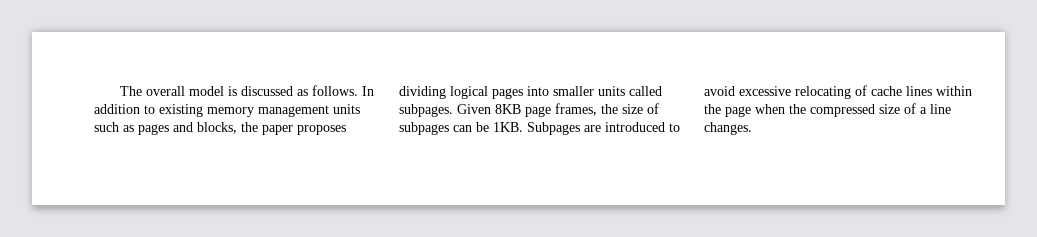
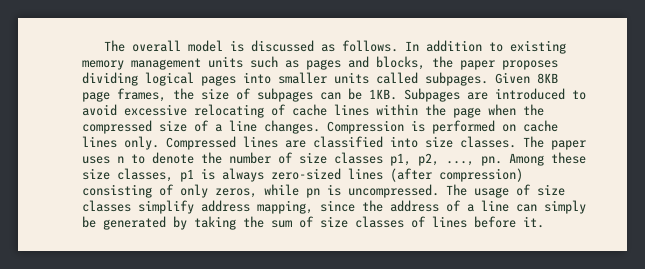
+ Compression is performed on cache lines only. Compressed lines are classified into size classes. The paper uses n to denote the number of size classes p1, p2, ..., pn. Among these size classes, p1 is always zero-sized lines (after compression) consisting of only zeros, while pn is uncompressed. The usage of size classes simplify address mapping, since the address of a line can simply be generated by taking the sum of size classes of lines before it.

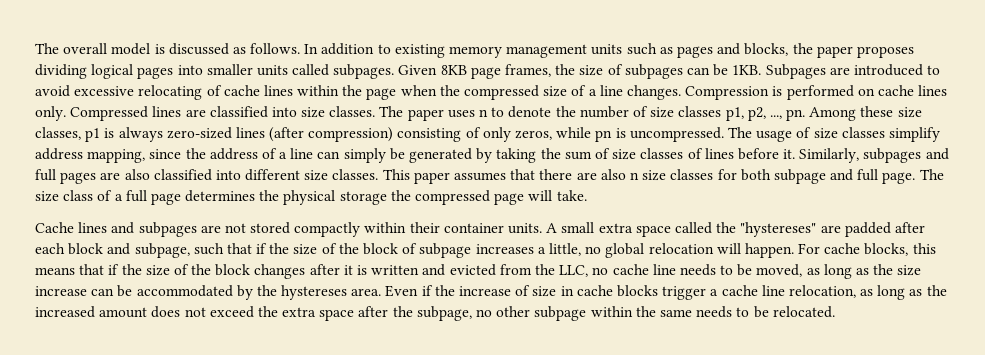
+ Similarly, subpages and full pages are also classified into different size classes. This paper assumes that there are also n size classes for both subpage and full page. The size class of a full page determines the physical storage the compressed page will take.
+ Cache lines and subpages are not stored compactly within their container units. A small extra space called the "hystereses" are padded after each block and subpage, such that if the size of the block of subpage increases a little, no global relocation will happen. For cache blocks, this means that if the size of the block changes after it is written and evicted from the LLC, no cache line needs to be moved, as long as the size increase can be accommodated by the hystereses area. Even if the increase of size in cache blocks trigger a cache line relocation, as long as the increased amount does not exceed the extra space after the subpage, no other subpage within the same needs to be relocated.

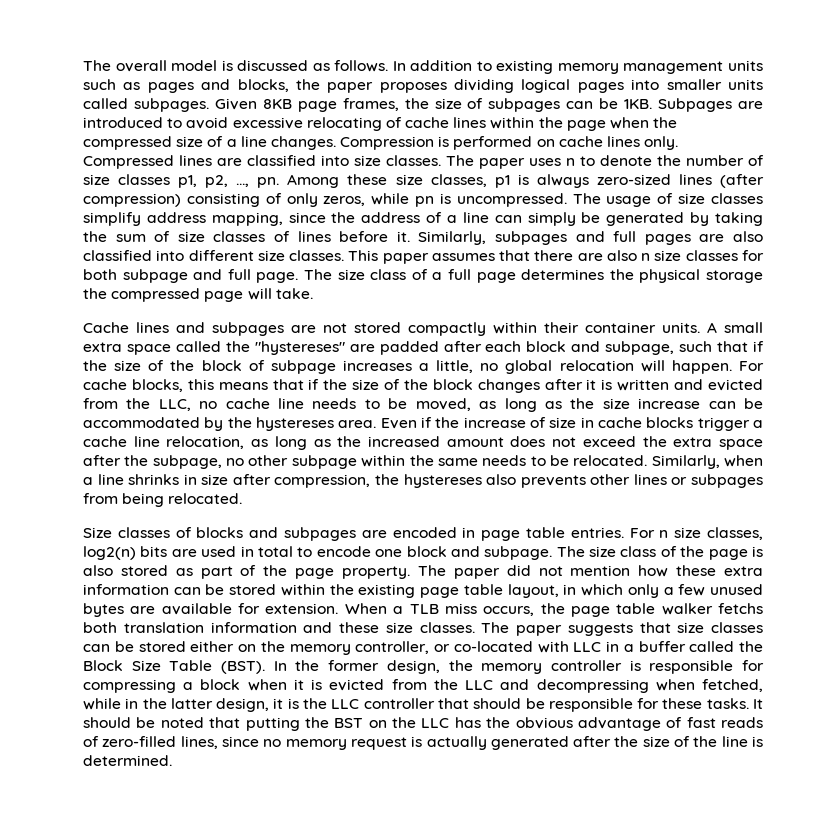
+ Similarly, when a line shrinks in size after compression, the hystereses also prevents other lines or subpages from being relocated.
+ Size classes of blocks and subpages are encoded in page table entries. For n size classes, log2(n) bits are used in total to encode one block and subpage. The size class of the page is also stored as part of the page property. The paper did not mention how these extra information can be stored within the existing page table layout, in which only a few unused bytes are available for extension. When a TLB miss occurs, the page table walker fetchs both translation information and these size classes. The paper suggests that size classes can be stored either on the memory controller, or co-located with LLC in a buffer called the Block Size Table (BST). In the former design, the memory controller is responsible for compressing a block when it is evicted from the LLC and decompressing when fetched, while in the latter design, it is the LLC controller that should be responsible for these tasks. It should be noted that putting the BST on the LLC has the obvious advantage of fast reads of zero-filled lines, since no memory request is actually generated after the size of the line is determined.

